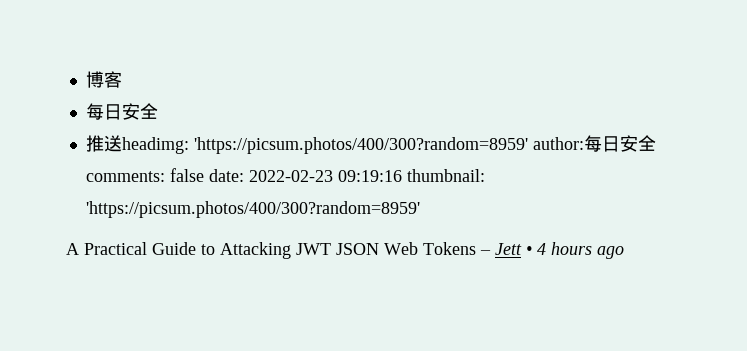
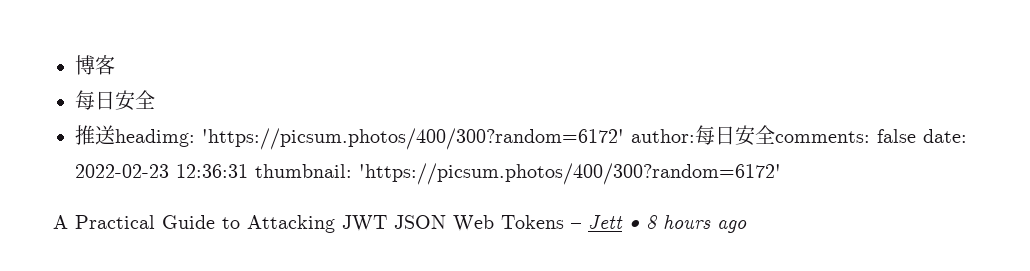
- 推送headimg: 'https://picsum.photos/400/300?random=8959' author:每日安全comments: false date: 2022-02-23 09:19:16 thumbnail: 'https://picsum.photos/400/300?random=8959'
+ 推送headimg: 'https://picsum.photos/400/300?random=6172' author:每日安全comments: false date: 2022-02-23 12:36:31 thumbnail: 'https://picsum.photos/400/300?random=6172'
- A Practical Guide to Attacking JWT JSON Web Tokens – Jett • 4 hours ago
+ A Practical Guide to Attacking JWT JSON Web Tokens – Jett • 8 hours ago

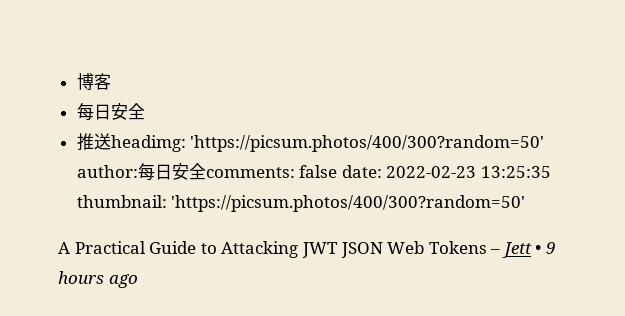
- 推送headimg: 'https://picsum.photos/400/300?random=6172' author:每日安全comments: false date: 2022-02-23 12:36:31 thumbnail: 'https://picsum.photos/400/300?random=6172'
+ 推送headimg: 'https://picsum.photos/400/300?random=50' author:每日安全comments: false date: 2022-02-23 13:25:35 thumbnail: 'https://picsum.photos/400/300?random=50'
- A Practical Guide to Attacking JWT JSON Web Tokens – Jett • 8 hours ago
+ A Practical Guide to Attacking JWT JSON Web Tokens – Jett • 9 hours ago

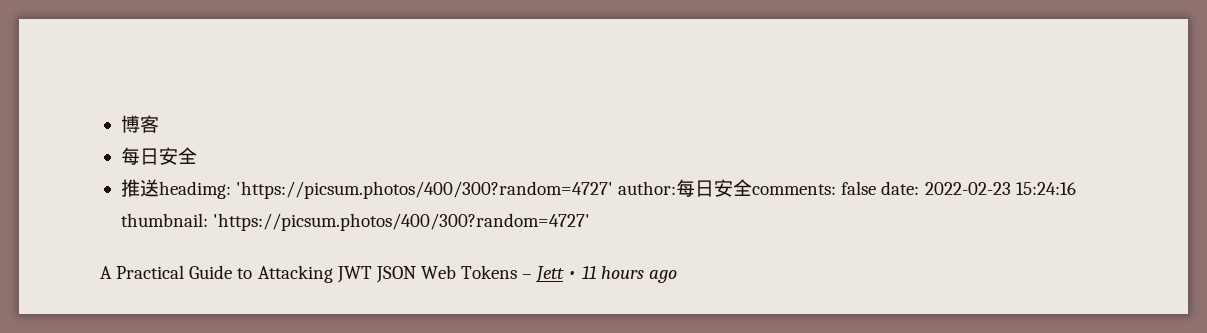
- 推送headimg: 'https://picsum.photos/400/300?random=50' author:每日安全comments: false date: 2022-02-23 13:25:35 thumbnail: 'https://picsum.photos/400/300?random=50'
+ 推送headimg: 'https://picsum.photos/400/300?random=4727' author:每日安全comments: false date: 2022-02-23 15:24:16 thumbnail: 'https://picsum.photos/400/300?random=4727'
- A Practical Guide to Attacking JWT JSON Web Tokens – Jett • 9 hours ago
+ A Practical Guide to Attacking JWT JSON Web Tokens – Jett • 11 hours ago

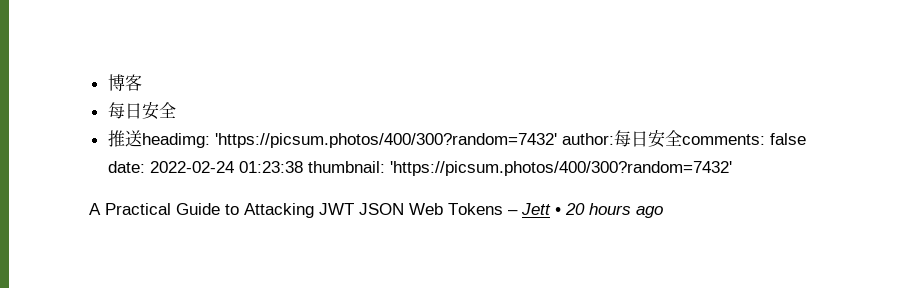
- 推送headimg: 'https://picsum.photos/400/300?random=4727' author:每日安全comments: false date: 2022-02-23 15:24:16 thumbnail: 'https://picsum.photos/400/300?random=4727'
+ 推送headimg: 'https://picsum.photos/400/300?random=7432' author:每日安全comments: false date: 2022-02-24 01:23:38 thumbnail: 'https://picsum.photos/400/300?random=7432'
- A Practical Guide to Attacking JWT JSON Web Tokens – Jett • 11 hours ago
+ A Practical Guide to Attacking JWT JSON Web Tokens – Jett • 20 hours ago

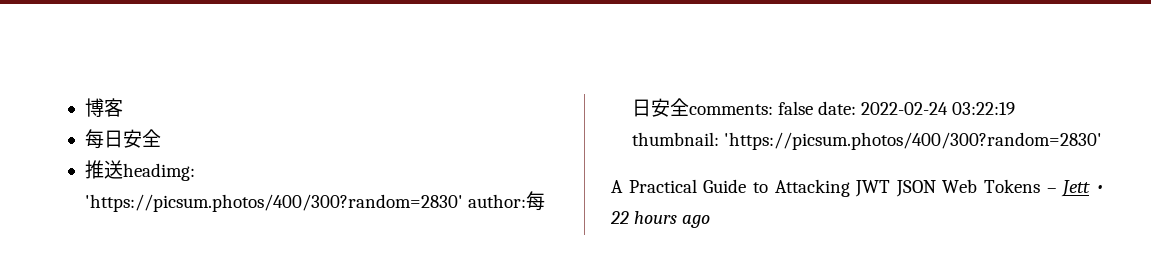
- 推送headimg: 'https://picsum.photos/400/300?random=7432' author:每日安全comments: false date: 2022-02-24 01:23:38 thumbnail: 'https://picsum.photos/400/300?random=7432'
+ 推送headimg: 'https://picsum.photos/400/300?random=2830' author:每日安全comments: false date: 2022-02-24 03:22:19 thumbnail: 'https://picsum.photos/400/300?random=2830'
- A Practical Guide to Attacking JWT JSON Web Tokens – Jett • 20 hours ago
+ A Practical Guide to Attacking JWT JSON Web Tokens – Jett • 22 hours ago

